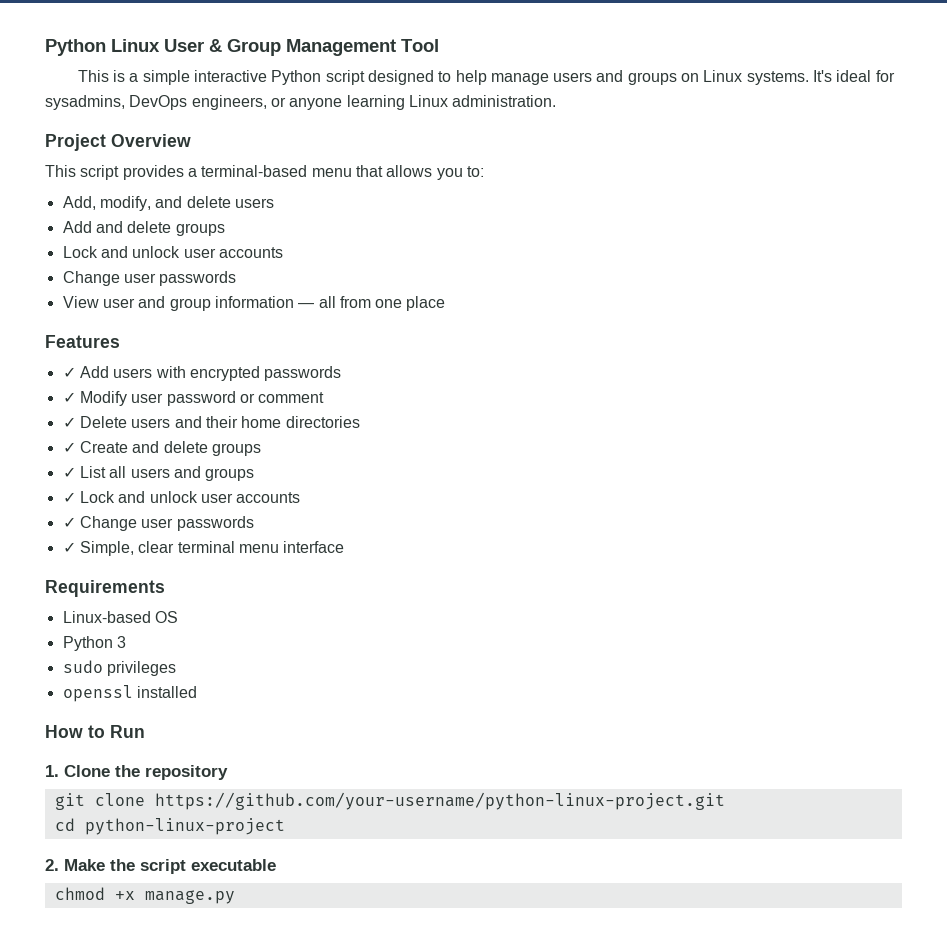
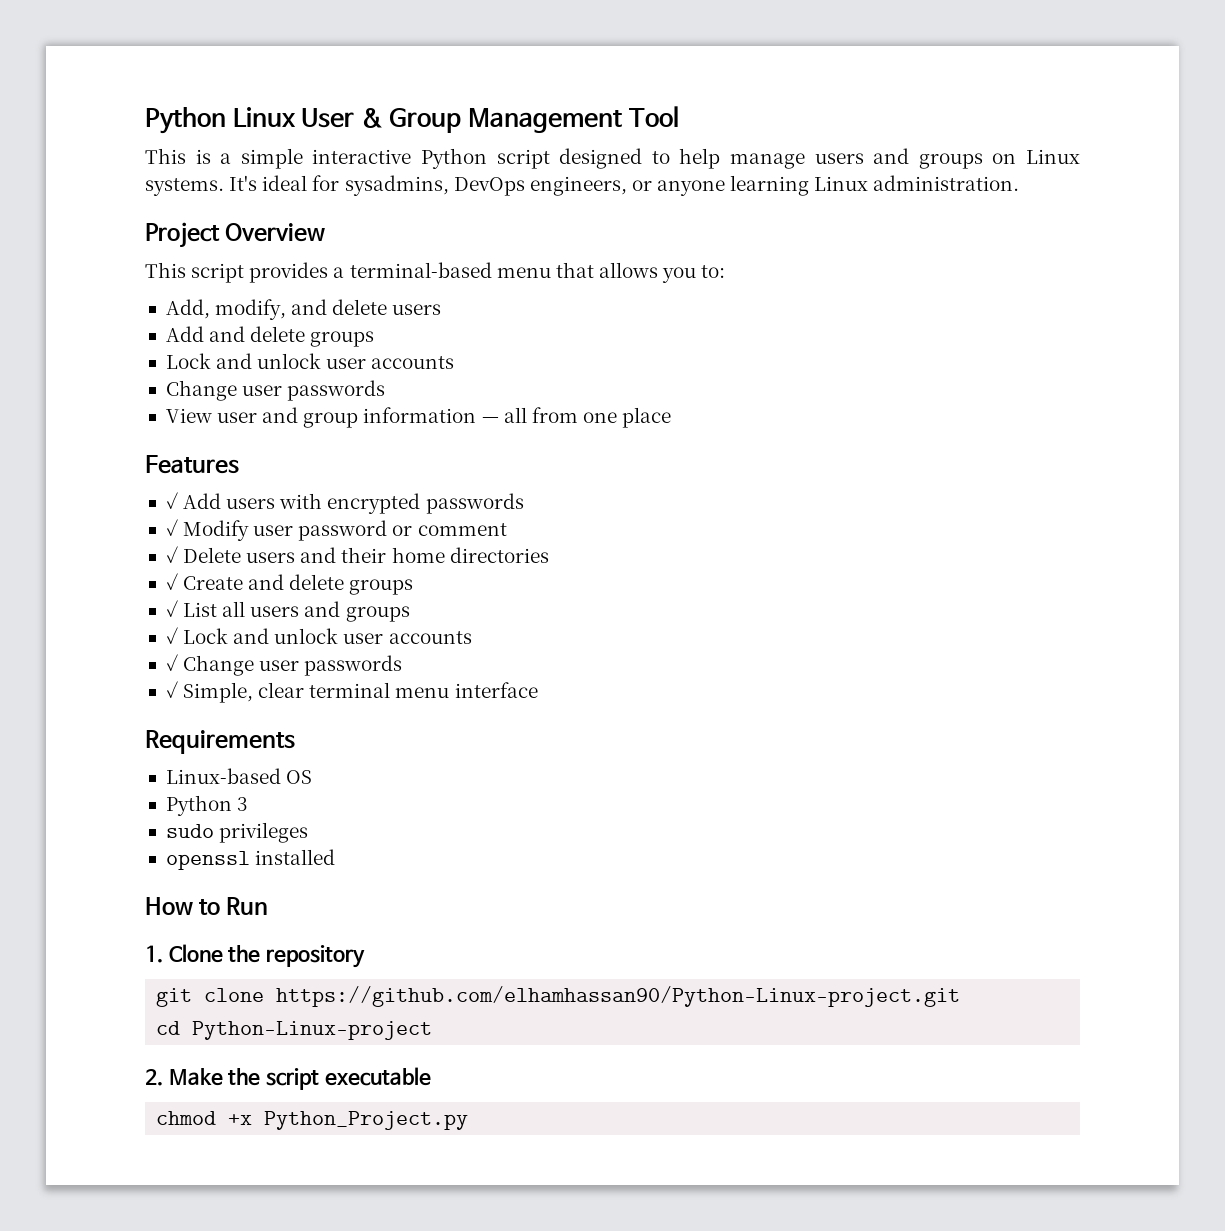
- git clone https://github.com/your-username/python-linux-project.git
+ git clone https://github.com/elhamhassan90/Python-Linux-project.git
- cd python-linux-project
+ cd Python-Linux-project
- chmod +x manage.py
+ chmod +x Python_Project.py

